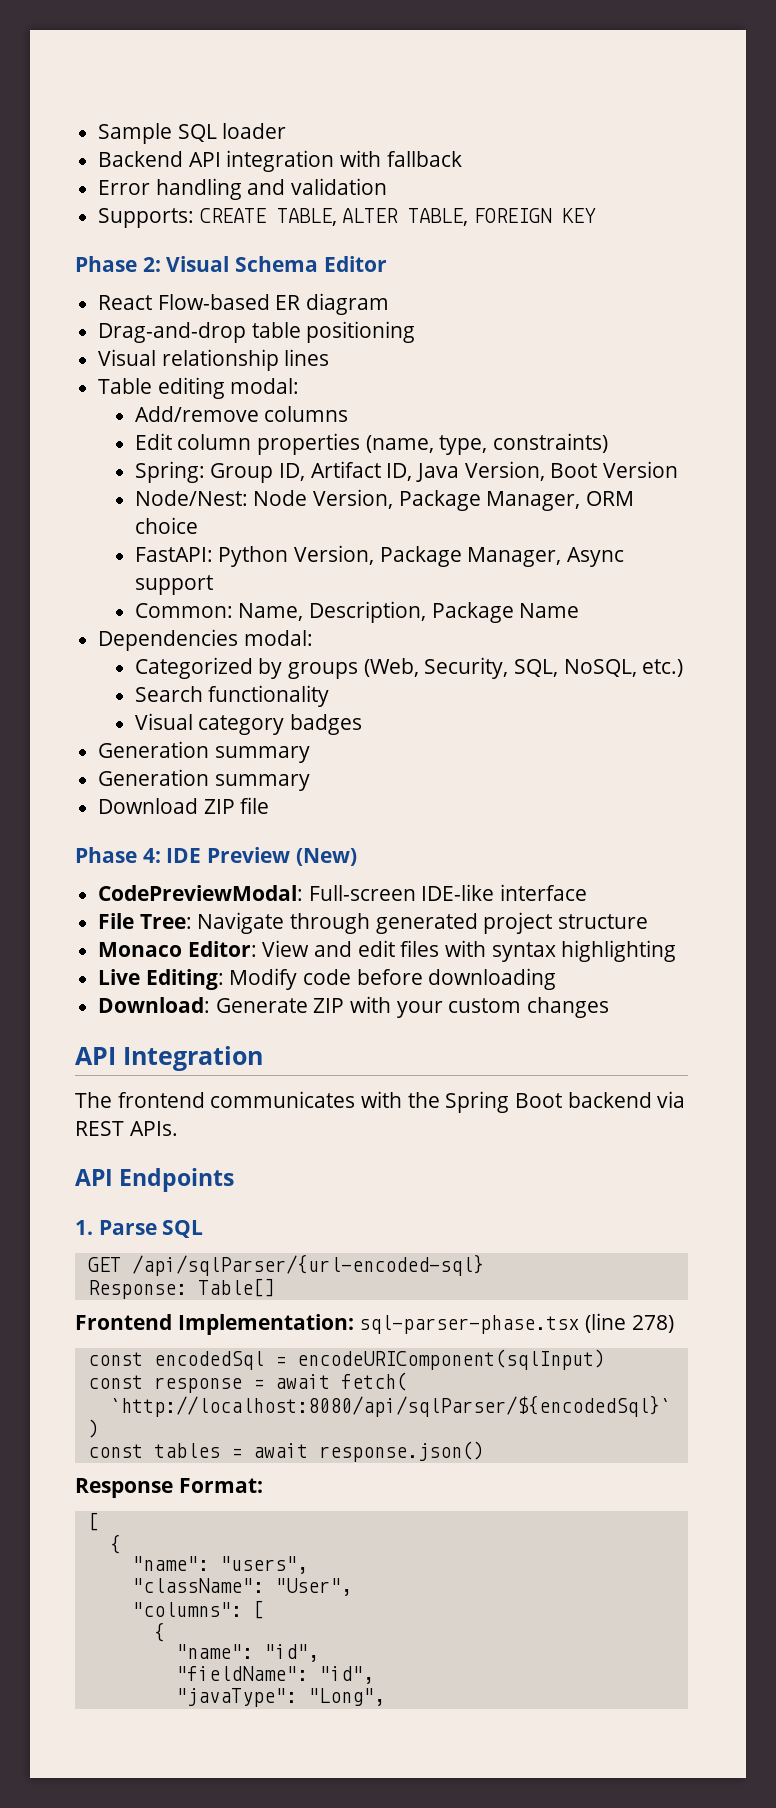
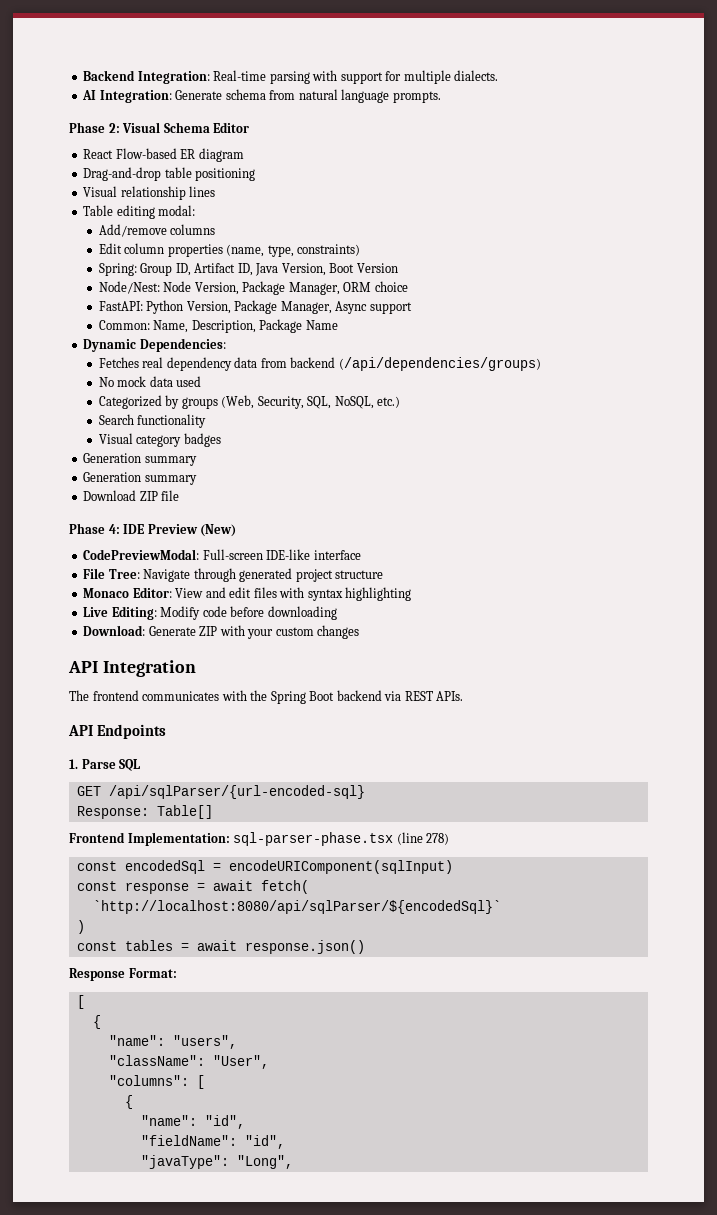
- Sample SQL loader
- Backend API integration with fallback
- Error handling and validation
- Supports: CREATE TABLE, ALTER TABLE, FOREIGN KEY
+ Backend Integration: Real-time parsing with support for multiple dialects.
+ AI Integration: Generate schema from natural language prompts.
- Dependencies modal:
+ Dynamic Dependencies:
+ Fetches real dependency data from backend (/api/dependencies/groups)
+ No mock data used

